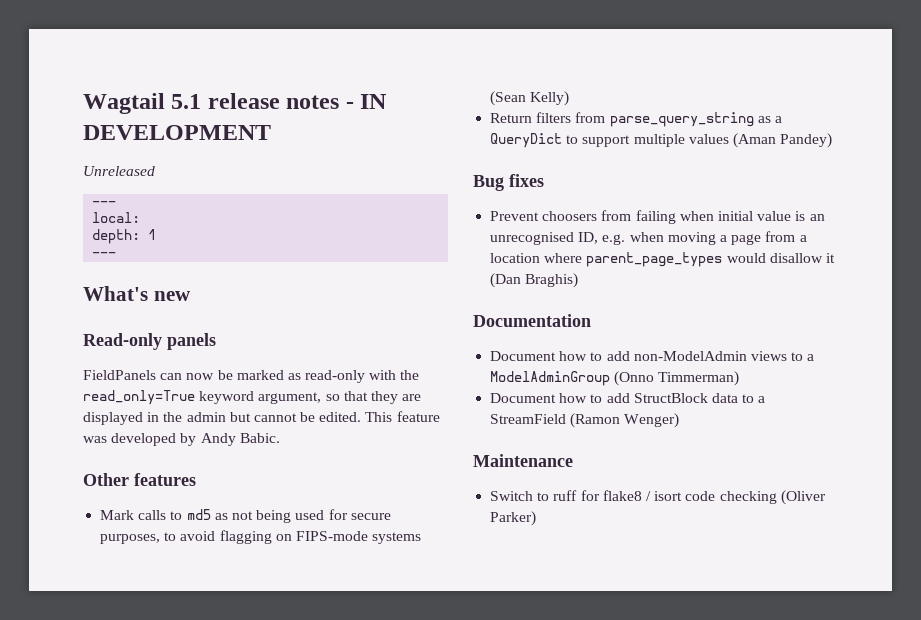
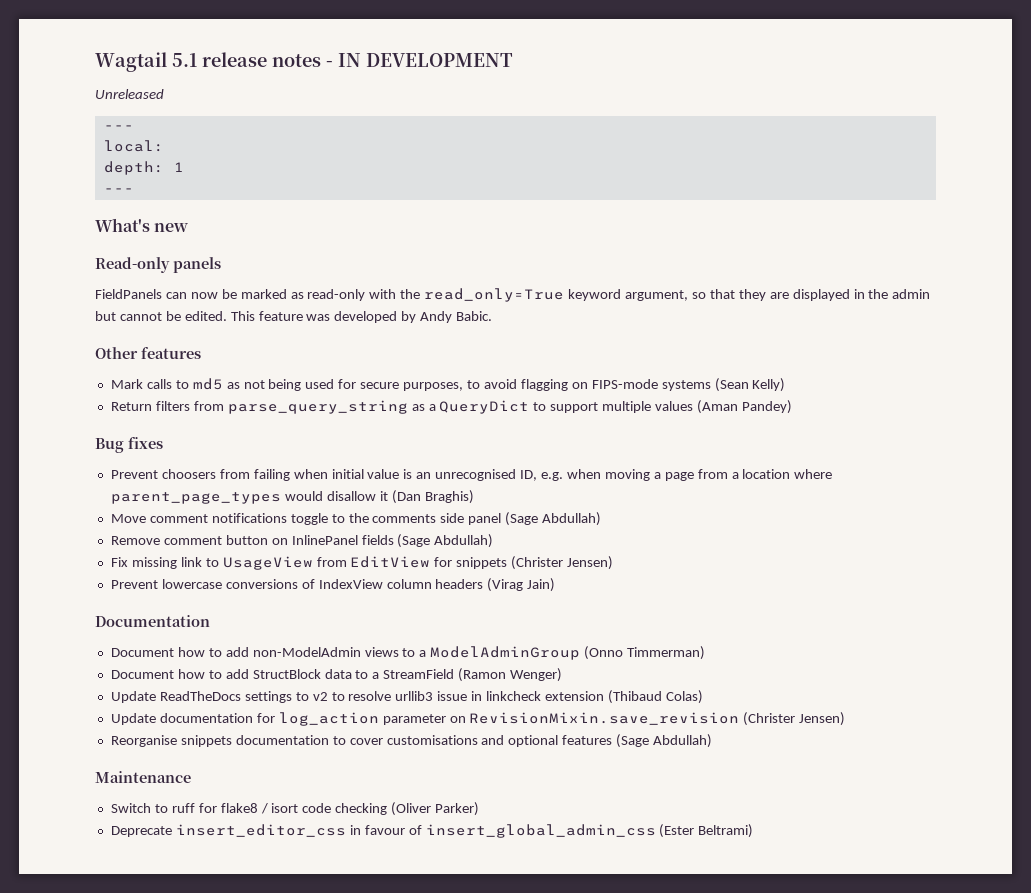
+ Move comment notifications toggle to the comments side panel (Sage Abdullah)
+ Remove comment button on InlinePanel fields (Sage Abdullah)
+ Fix missing link to UsageView from EditView for snippets (Christer Jensen)
+ Prevent lowercase conversions of IndexView column headers (Virag Jain)
+ Update ReadTheDocs settings to v2 to resolve urllib3 issue in linkcheck extension (Thibaud Colas)
+ Update documentation for log_action parameter on RevisionMixin.save_revision (Christer Jensen)
+ Reorganise snippets documentation to cover customisations and optional features (Sage Abdullah)
+ Deprecate insert_editor_css in favour of insert_global_admin_css (Ester Beltrami)

